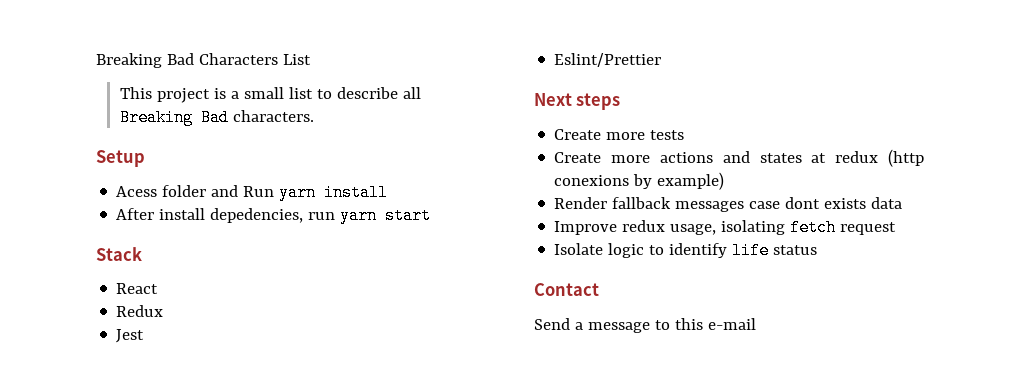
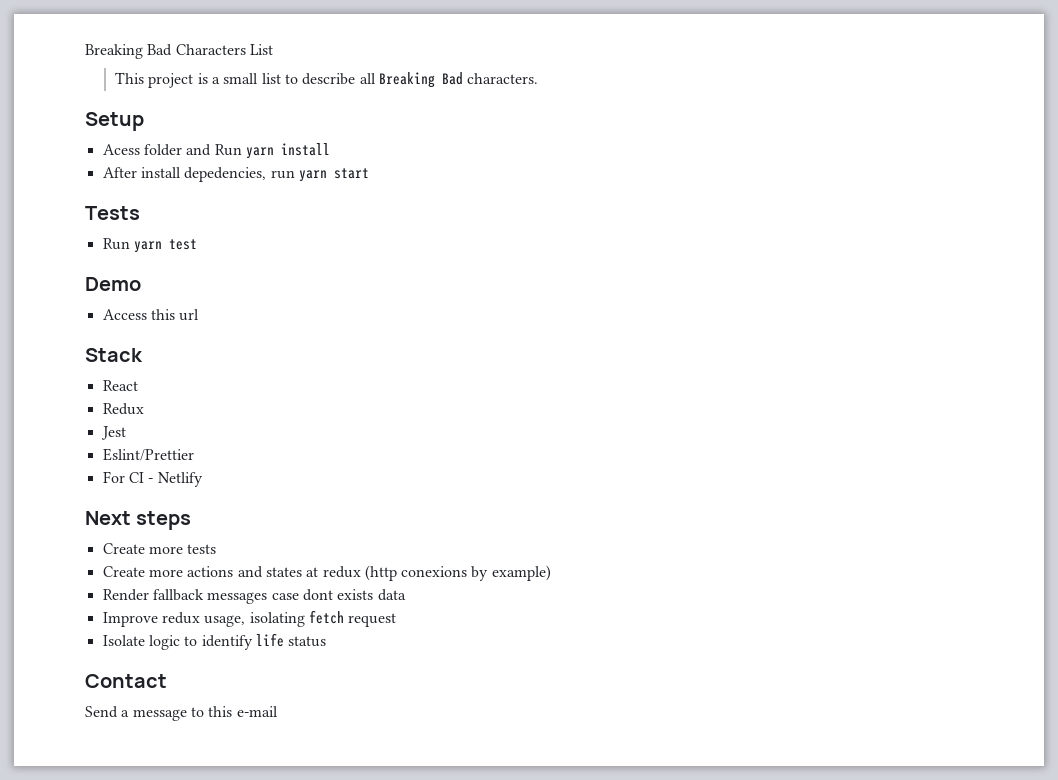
+ Tests
+ Run yarn test
+ Demo
+ Access this url
+ For CI - Netlify

